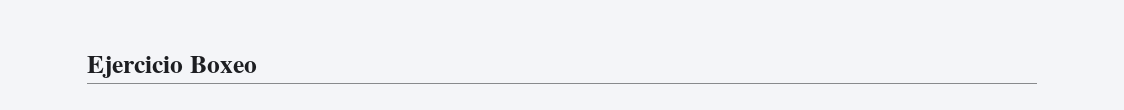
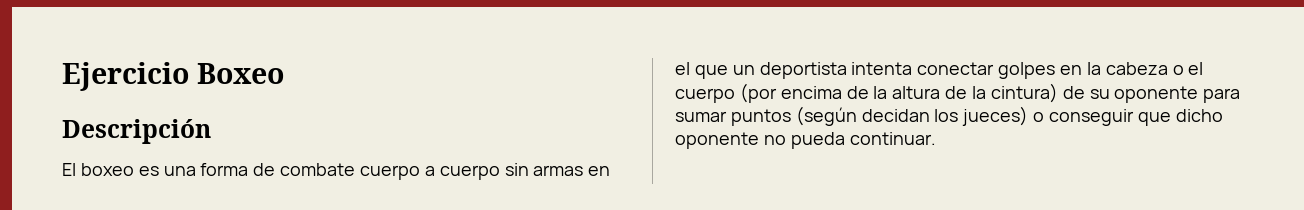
+ Descripción
+ El boxeo es una forma de combate cuerpo a cuerpo sin armas en el que un deportista intenta conectar golpes en la cabeza o el cuerpo (por encima de la altura de la cintura) de su oponente para sumar puntos (según decidan los jueces) o conseguir que dicho oponente no pueda continuar.

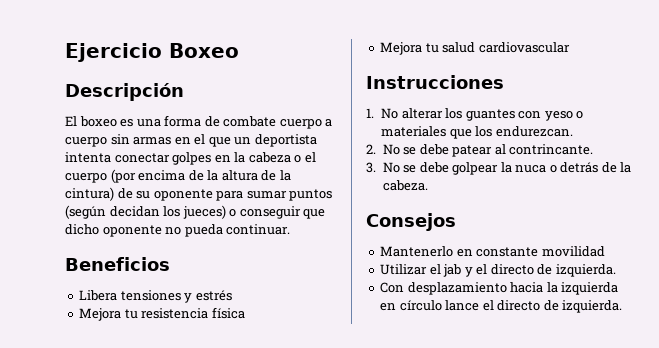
+ Beneficios
+ Libera tensiones y estrés
+ Mejora tu resistencia física
+ Mejora tu salud cardiovascular
+ Instrucciones
+ 1. No alterar los guantes con yeso o materiales que los endurezcan.
+ 2. No se debe patear al contrincante.
+ 3. No se debe golpear la nuca o detrás de la cabeza.
+ Consejos
+ Mantenerlo en constante movilidad
+ Utilizar el jab y el directo de izquierda.
+ Con desplazamiento hacia la izquierda en círculo lance el directo de izquierda.

